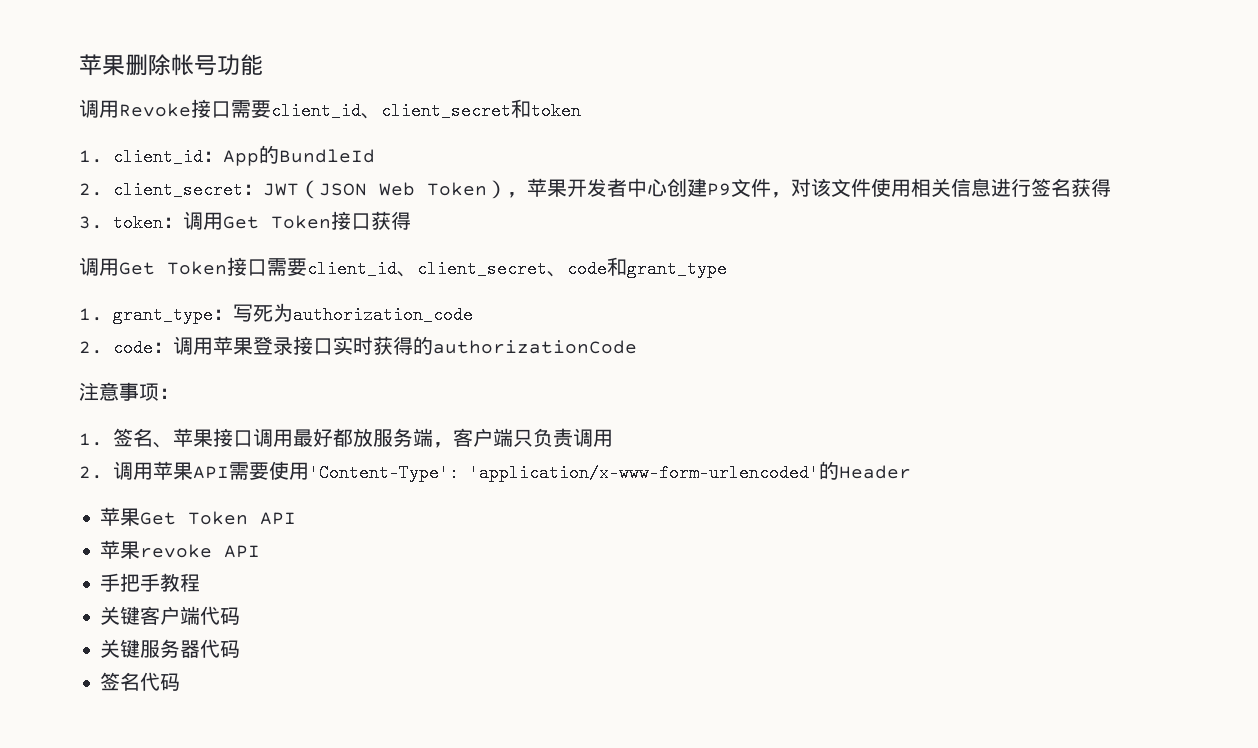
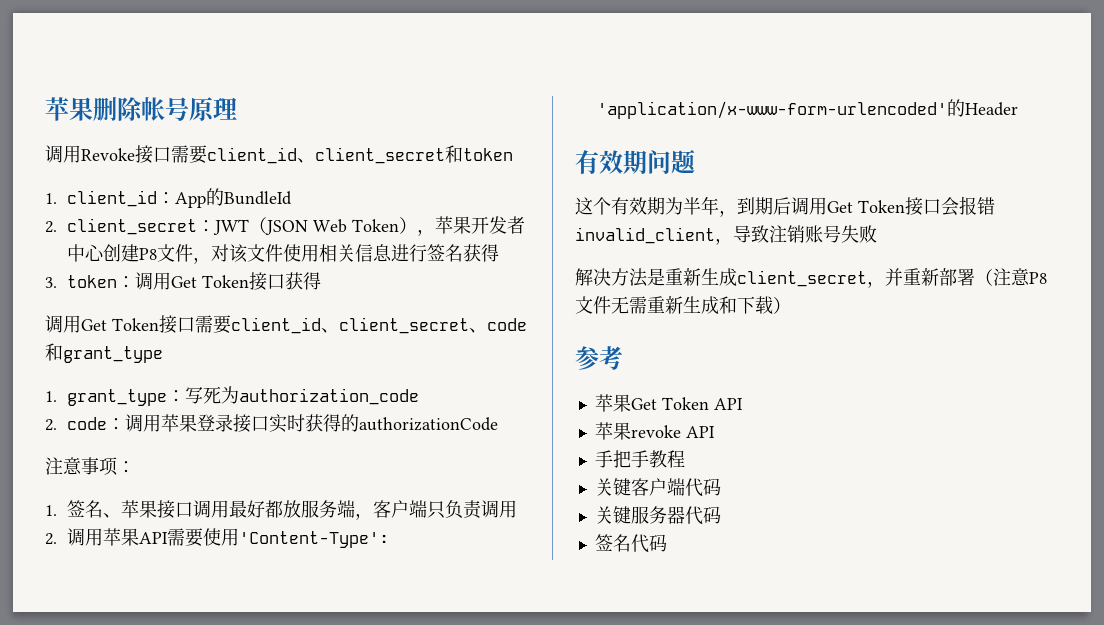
- 苹果删除帐号功能
+ 苹果删除帐号原理
- 2. client_secret：JWT（JSON Web Token），苹果开发者中心创建P9文件，对该文件使用相关信息进行签名获得
+ 2. client_secret：JWT（JSON Web Token），苹果开发者中心创建P8文件，对该文件使用相关信息进行签名获得
+ 有效期问题
+ 这个有效期为半年，到期后调用Get Token接口会报错invalid_client，导致注销账号失败
+ 解决方法是重新生成client_secret，并重新部署（注意P8文件无需重新生成和下载）
+ 参考

